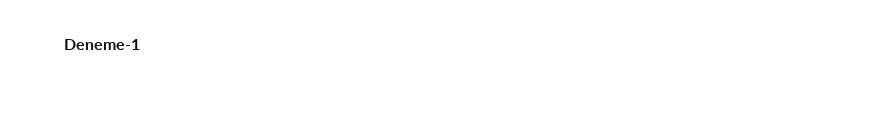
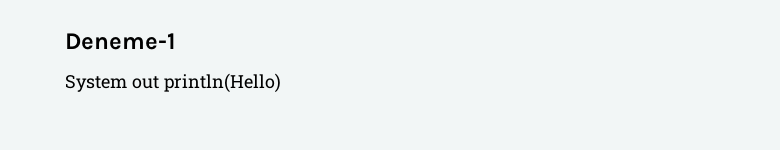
+ System out println(Hello)

